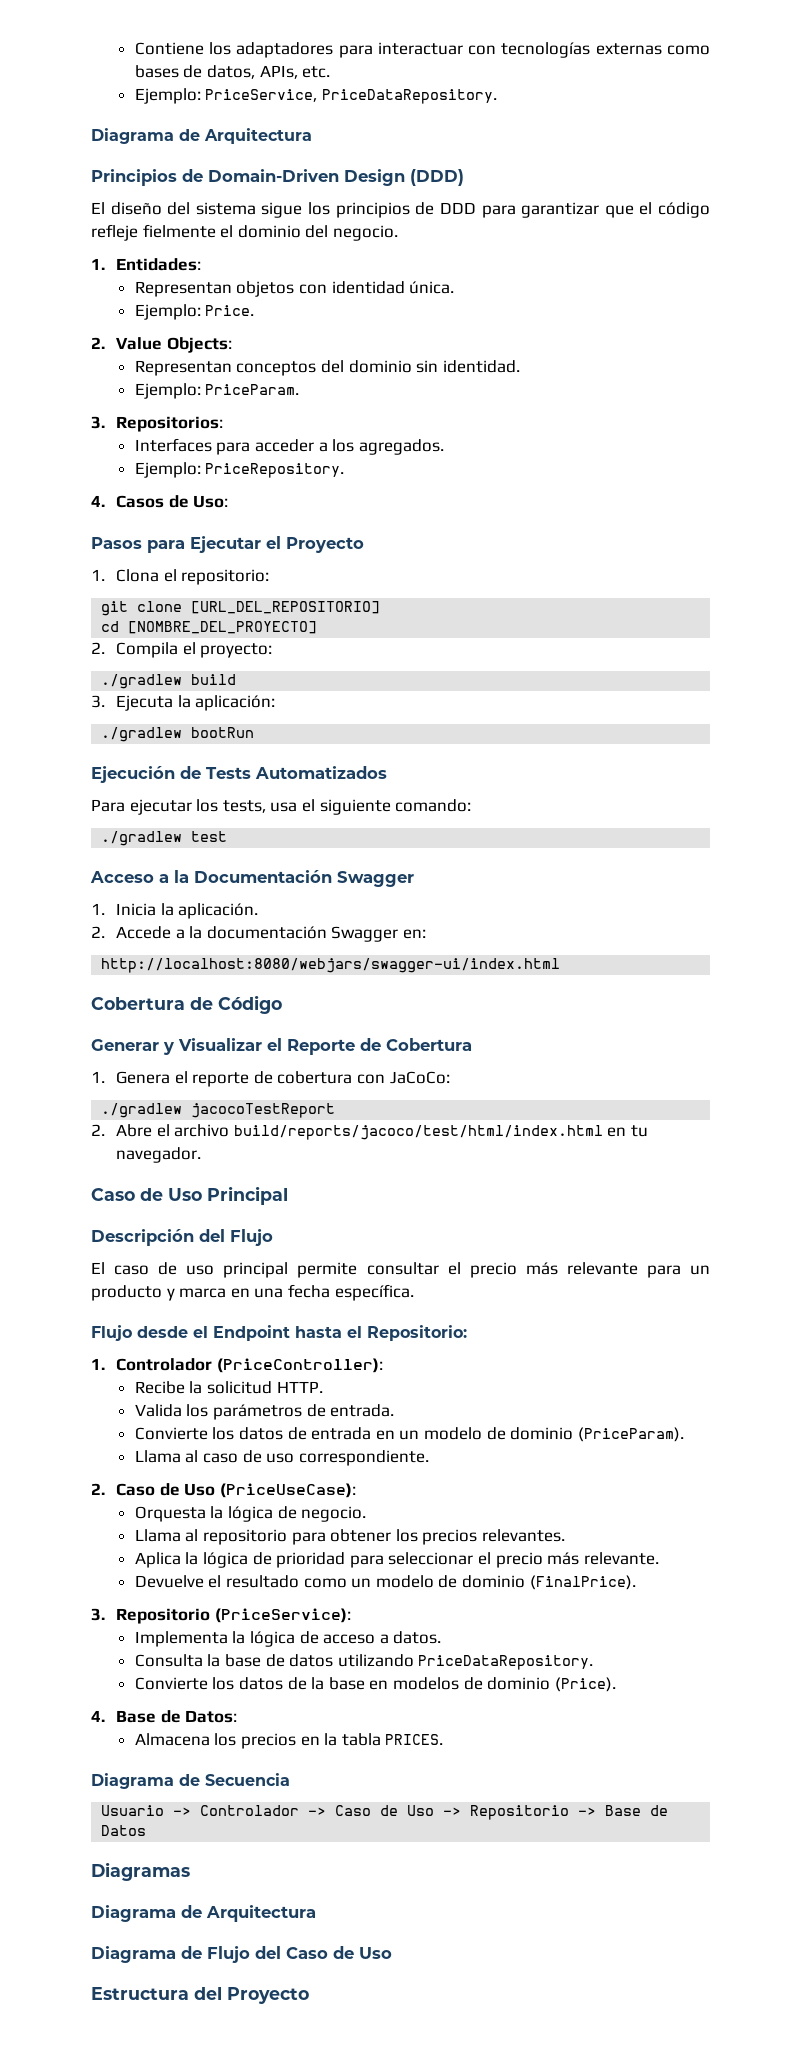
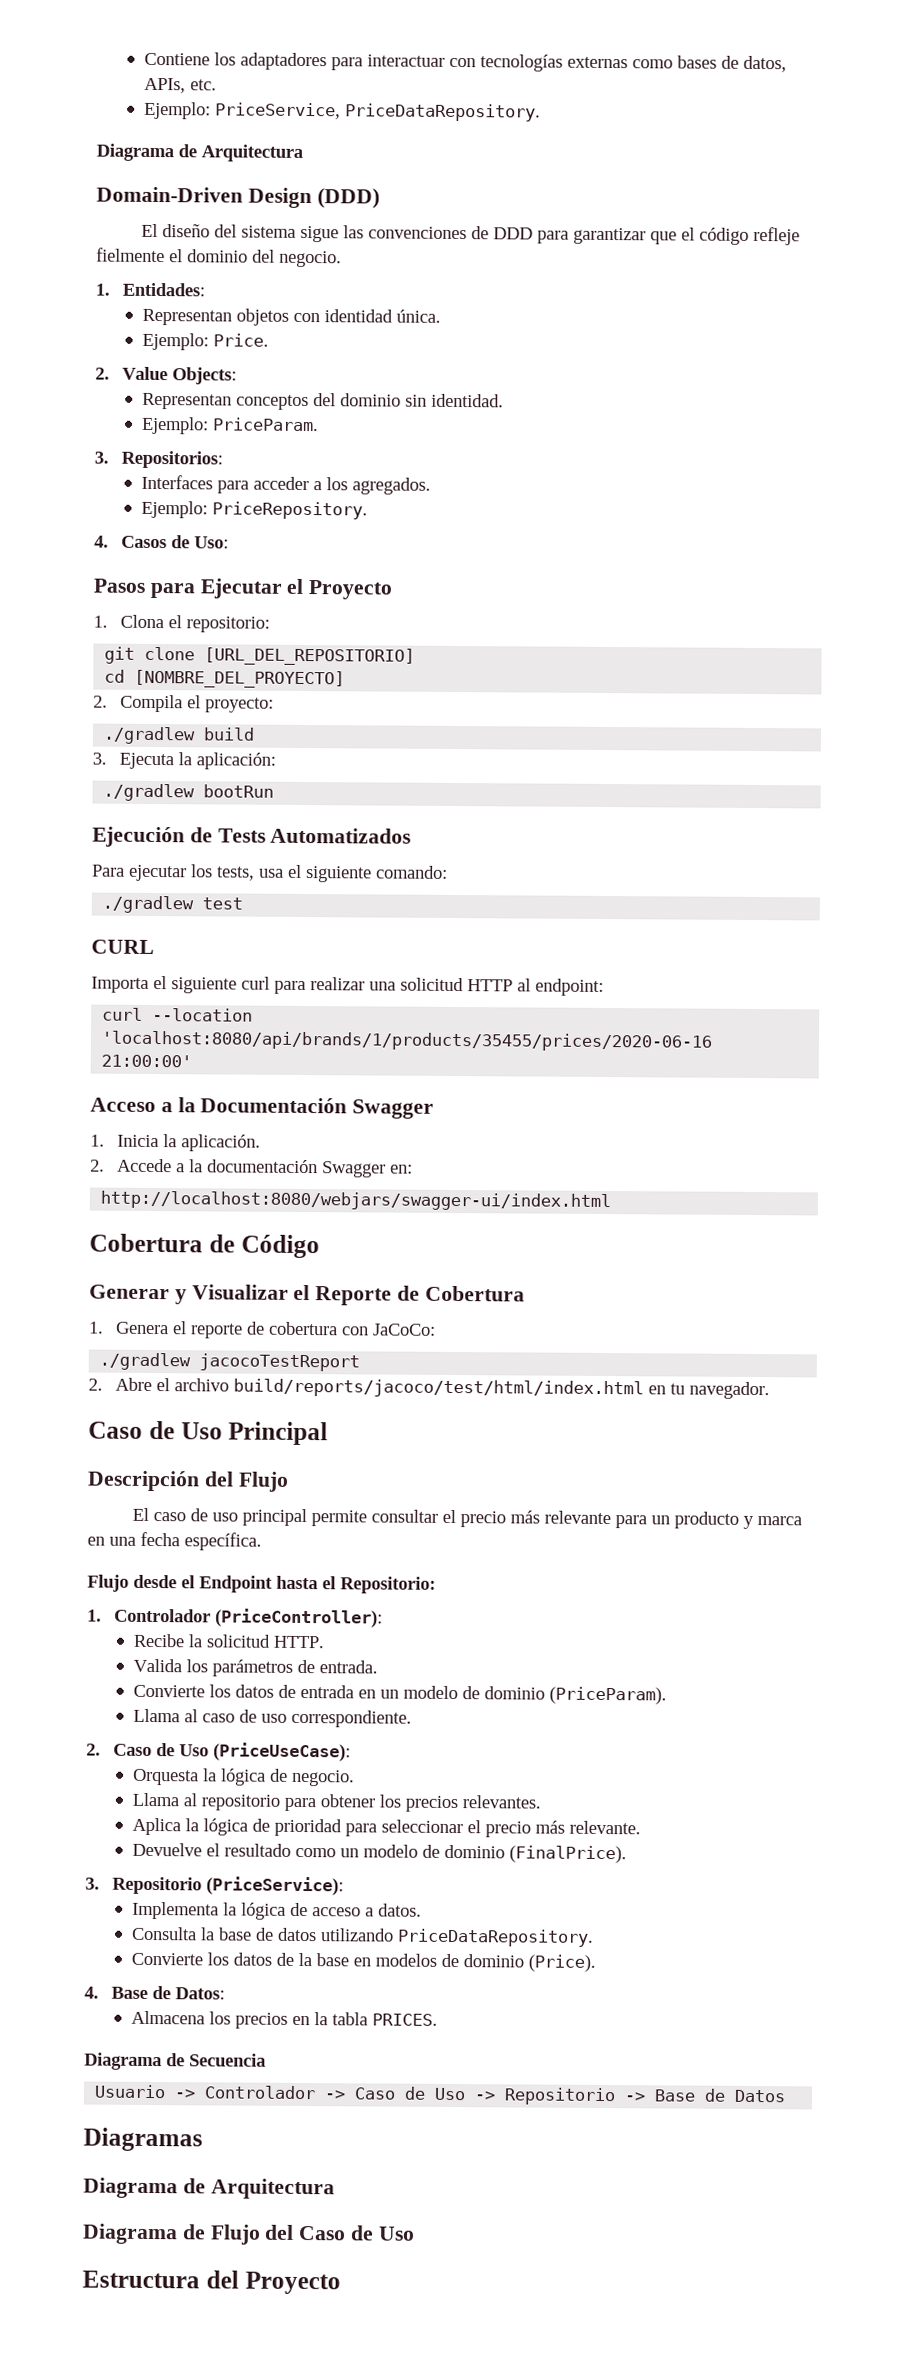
- Principios de Domain-Driven Design (DDD)
+ Domain-Driven Design (DDD)
- El diseño del sistema sigue los principios de DDD para garantizar que el código refleje fielmente el dominio del negocio.
+ El diseño del sistema sigue las convenciones de DDD para garantizar que el código refleje fielmente el dominio del negocio.
+ CURL
+ Importa el siguiente curl para realizar una solicitud HTTP al endpoint:
+ curl --location 'localhost:8080/api/brands/1/products/35455/prices/2020-06-16 21:00:00'

